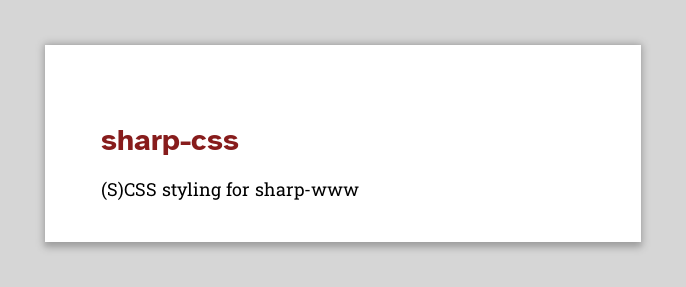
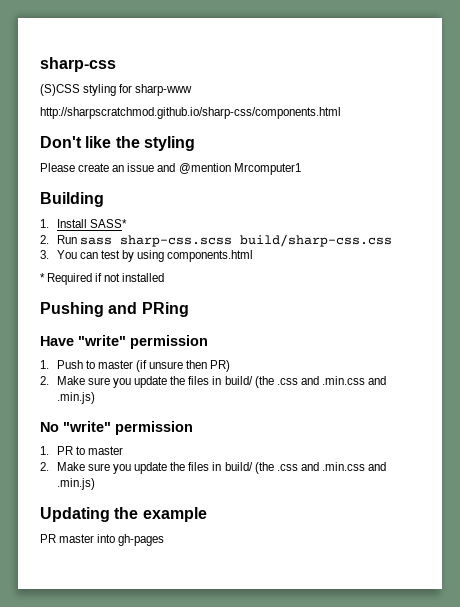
+ http://sharpscratchmod.github.io/sharp-css/components.html
+ Don't like the styling
+ Please create an issue and @mention Mrcomputer1
+ Building
+ 1. Install SASS*
+ 2. Run sass sharp-css.scss build/sharp-css.css
+ 3. You can test by using components.html
+ * Required if not installed
+ Pushing and PRing
+ Have "write" permission
+ 1. Push to master (if unsure then PR)
+ 2. Make sure you update the files in build/ (the .css and .min.css and .min.js)
+ No "write" permission
+ 1. PR to master
+ 2. Make sure you update the files in build/ (the .css and .min.css and .min.js)
+ Updating the example
+ PR master into gh-pages

